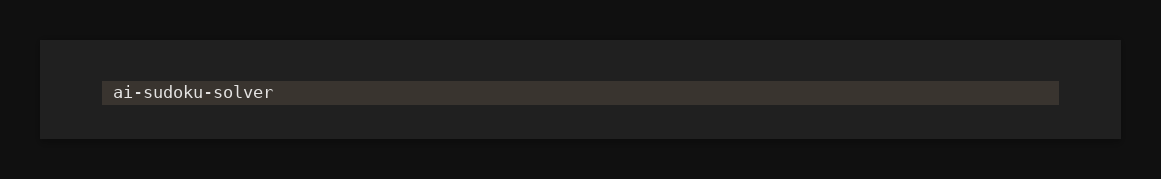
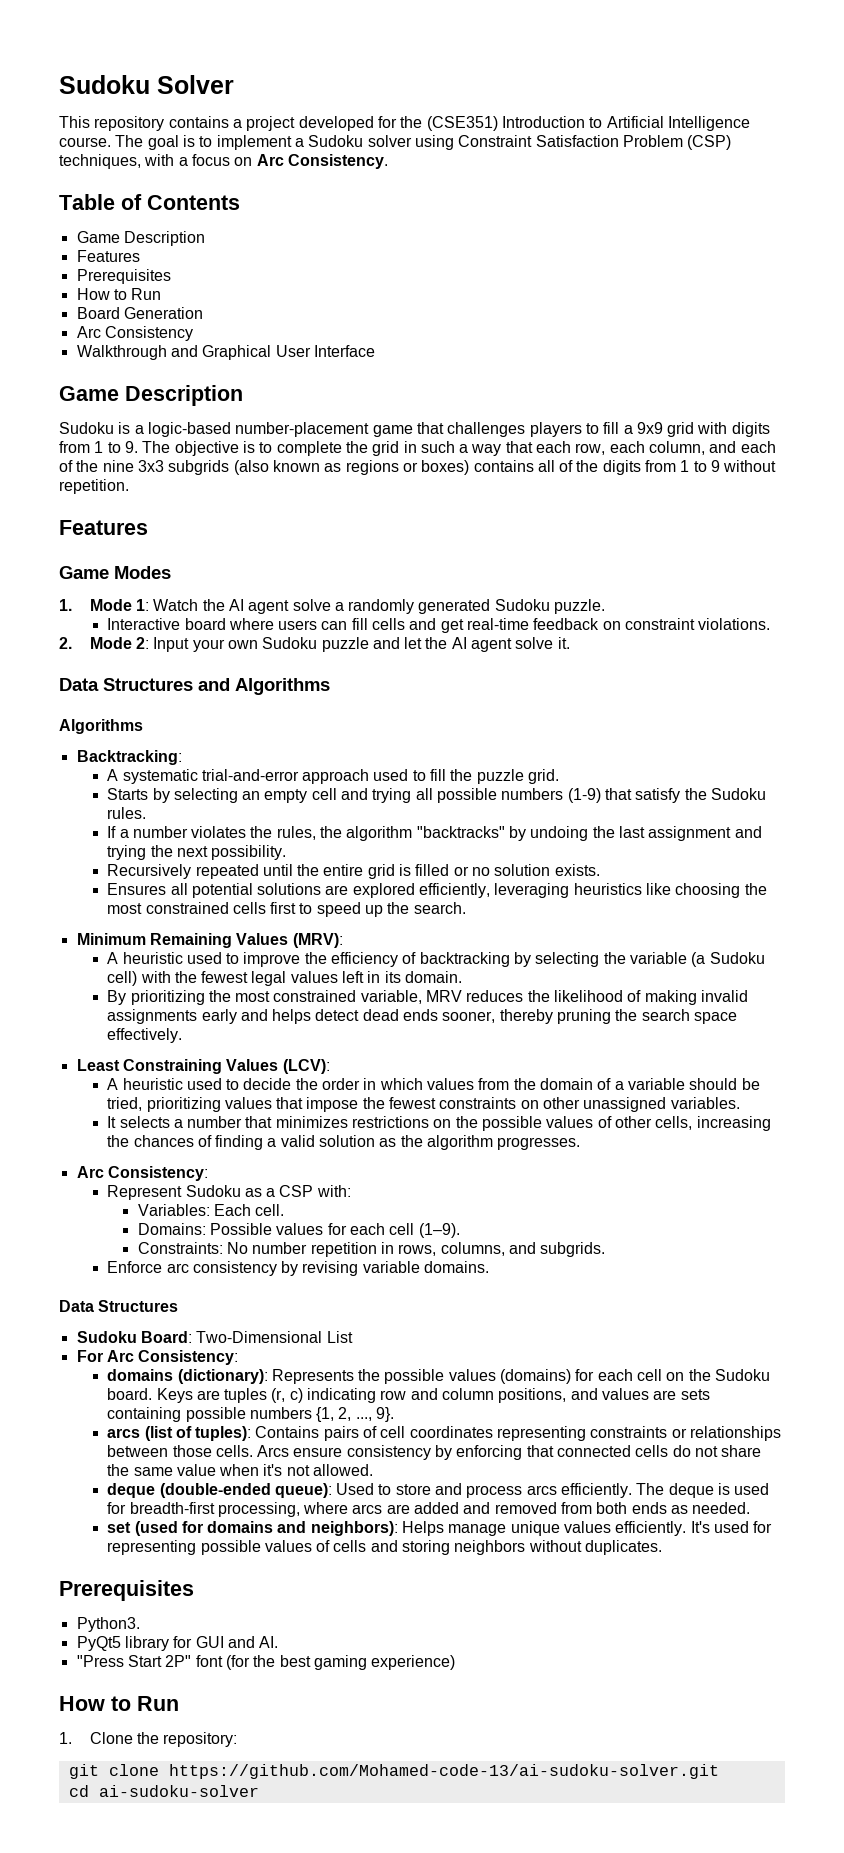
- ai-sudoku-solver
+ Sudoku Solver
+ This repository contains a project developed for the (CSE351) Introduction to Artificial Intelligence course. The goal is to implement a Sudoku solver using Constraint Satisfaction Problem (CSP) techniques, with a focus on Arc Consistency.
+ Table of Contents
+ Game Description
+ Features
+ Prerequisites
+ How to Run
+ Board Generation
+ Arc Consistency
+ Walkthrough and Graphical User Interface
+ Game Description
+ Sudoku is a logic-based number-placement game that challenges players to fill a 9x9 grid with digits from 1 to 9. The objective is to complete the grid in such a way that each row, each column, and each of the nine 3x3 subgrids (also known as regions or boxes) contains all of the digits from 1 to 9 without repetition.
+ Features
+ Game Modes
+ 1. Mode 1: Watch the AI agent solve a randomly generated Sudoku puzzle.
+ Interactive board where users can fill cells and get real-time feedback on constraint violations.
+ 2. Mode 2: Input your own Sudoku puzzle and let the AI agent solve it.
+ Data Structures and Algorithms
+ Algorithms
+ Backtracking:
+ A systematic trial-and-error approach used to fill the puzzle grid.
+ Starts by selecting an empty cell and trying all possible numbers (1-9) that satisfy the Sudoku rules.
+ If a number violates the rules, the algorithm "backtracks" by undoing the last assignment and trying the next possibility.
+ Recursively repeated until the entire grid is filled or no solution exists.
+ Ensures all potential solutions are explored efficiently, leveraging heuristics like choosing the most constrained cells first to speed up the search.
+ Minimum Remaining Values (MRV):
+ A heuristic used to improve the efficiency of backtracking by selecting the variable (a Sudoku cell) with the fewest legal values left in its domain.
+ By prioritizing the most constrained variable, MRV reduces the likelihood of making invalid assignments early and helps detect dead ends sooner, thereby pruning the search space effectively.
+ Least Constraining Values (LCV):
+ A heuristic used to decide the order in which values from the domain of a variable should be tried, prioritizing values that impose the fewest constraints on other unassigned variables.
+ It selects a number that minimizes restrictions on the possible values of other cells, increasing the chances of finding a valid solution as the algorithm progresses.
+ Arc Consistency:
+ Represent Sudoku as a CSP with:
+ Variables: Each cell.
+ Domains: Possible values for each cell (1–9).
+ Constraints: No number repetition in rows, columns, and subgrids.
+ Enforce arc consistency by revising variable domains.
+ Data Structures
+ Sudoku Board: Two-Dimensional List
+ For Arc Consistency:
+ domains (dictionary): Represents the possible values (domains) for each cell on the Sudoku board. Keys are tuples (r, c) indicating row and column positions, and values are sets containing possible numbers {1, 2, ..., 9}.
+ arcs (list of tuples): Contains pairs of cell coordinates representing constraints or relationships between those cells. Arcs ensure consistency by enforcing that connected cells do not share the same value when it's not allowed.
+ deque (double-ended queue): Used to store and process arcs efficiently. The deque is used for breadth-first processing, where arcs are added and removed from both ends as needed.
+ set (used for domains and neighbors): Helps manage unique values efficiently. It's used for representing possible values of cells and storing neighbors without duplicates.
+ Prerequisites
+ Python3.
+ PyQt5 library for GUI and AI.
+ "Press Start 2P" font (for the best gaming experience)
+ How to Run
+ 1. Clone the repository:
+ git clone https://github.com/Mohamed-code-13/ai-sudoku-solver.git
+ cd ai-sudoku-solver

